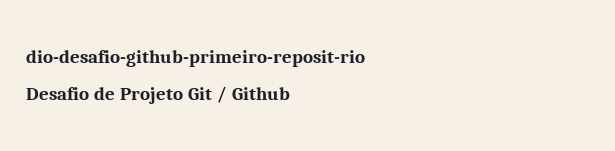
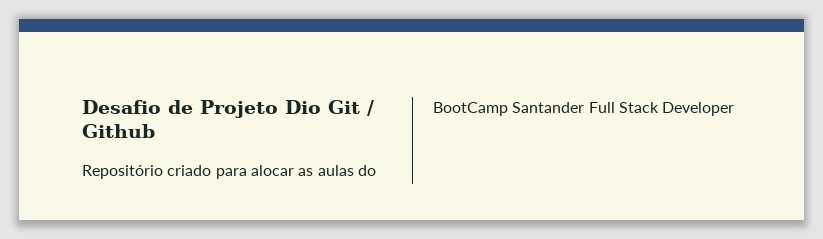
- dio-desafio-github-primeiro-reposit-rio
- Desafio de Projeto Git / Github
+ Desafio de Projeto Dio Git / Github
+ Repositório criado para alocar as aulas do BootCamp Santander Full Stack Developer

